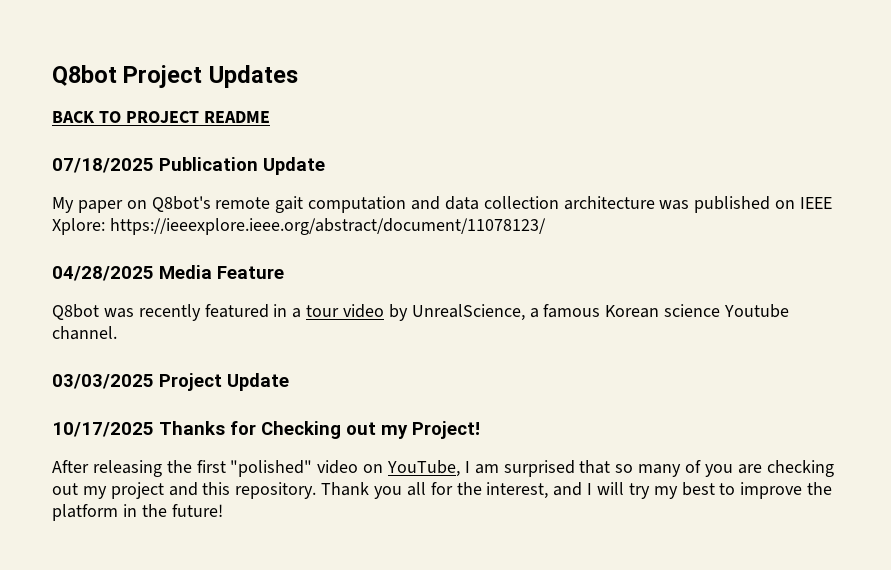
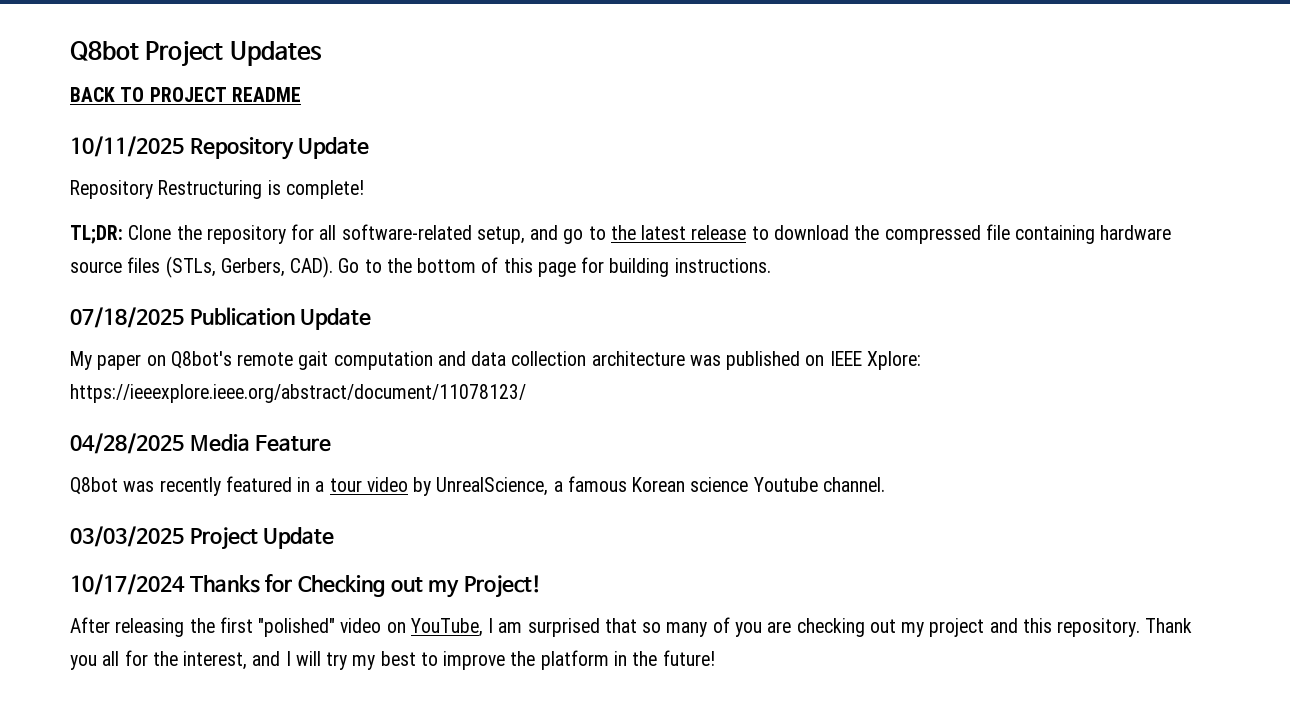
+ 10/11/2025 Repository Update
+ Repository Restructuring is complete!
+ TL;DR: Clone the repository for all software-related setup, and go to the latest release to download the compressed file containing hardware source files (STLs, Gerbers, CAD). Go to the bottom of this page for building instructions.
- 10/17/2025 Thanks for Checking out my Project!
+ 10/17/2024 Thanks for Checking out my Project!

